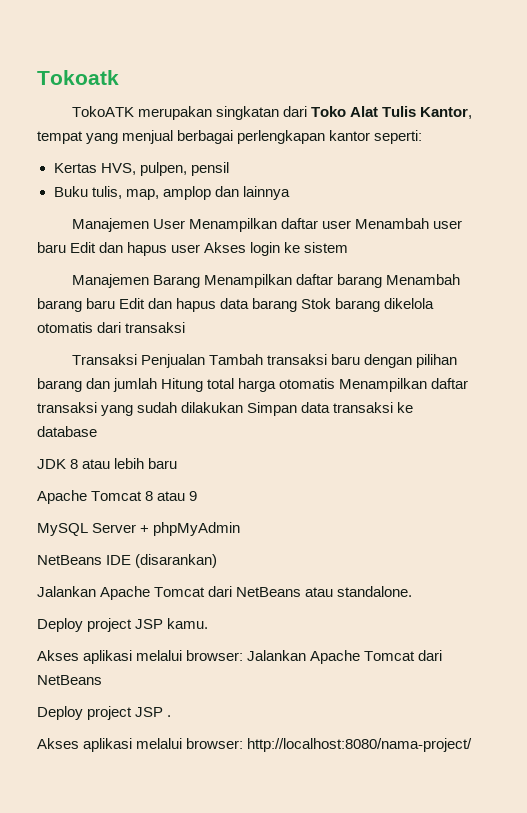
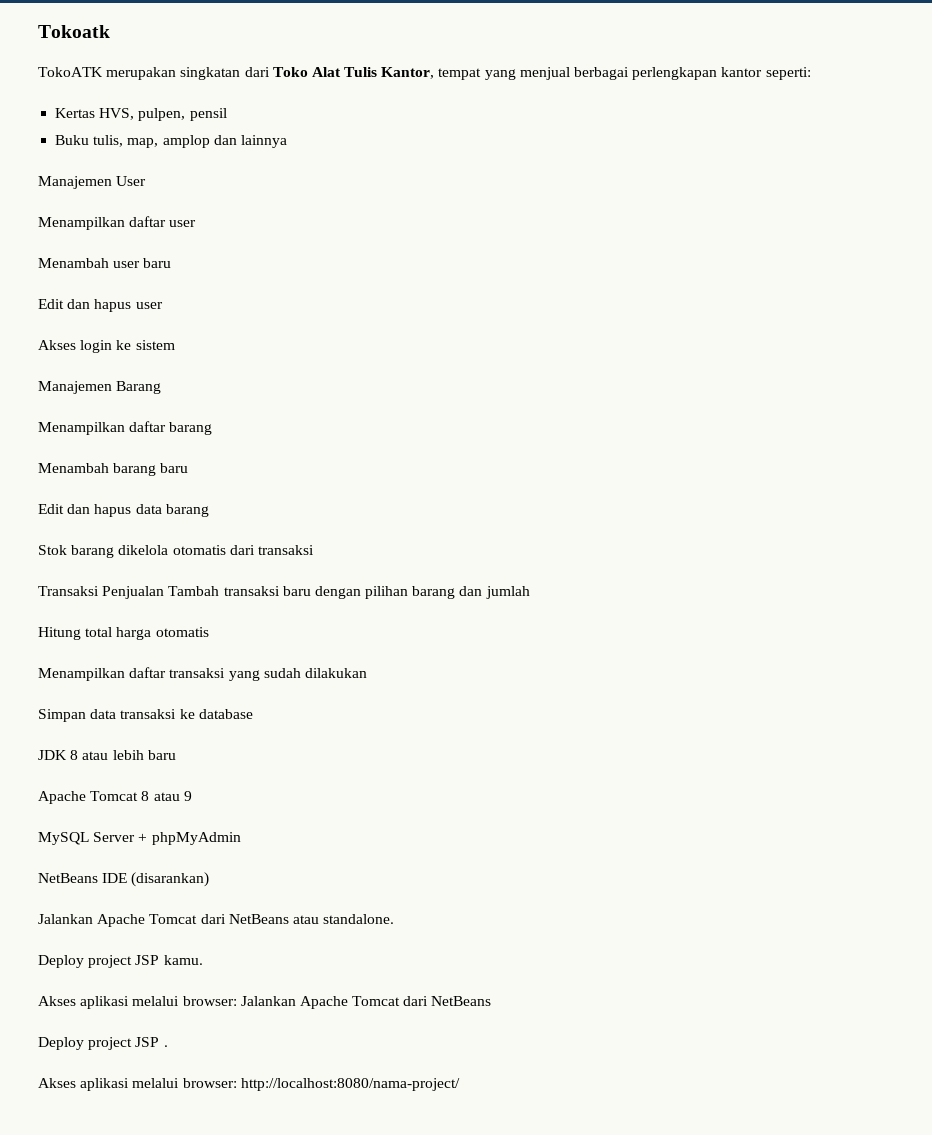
- Manajemen User Menampilkan daftar user Menambah user baru Edit dan hapus user Akses login ke sistem
+ Manajemen User
+ Menampilkan daftar user
+ Menambah user baru
+ Edit dan hapus user
+ Akses login ke sistem
- Manajemen Barang Menampilkan daftar barang Menambah barang baru Edit dan hapus data barang Stok barang dikelola otomatis dari transaksi
+ Manajemen Barang
+ Menampilkan daftar barang
+ Menambah barang baru
+ Edit dan hapus data barang
+ Stok barang dikelola otomatis dari transaksi
- Transaksi Penjualan Tambah transaksi baru dengan pilihan barang dan jumlah Hitung total harga otomatis Menampilkan daftar transaksi yang sudah dilakukan Simpan data transaksi ke database
+ Transaksi Penjualan Tambah transaksi baru dengan pilihan barang dan jumlah
+ Hitung total harga otomatis
+ Menampilkan daftar transaksi yang sudah dilakukan
+ Simpan data transaksi ke database

